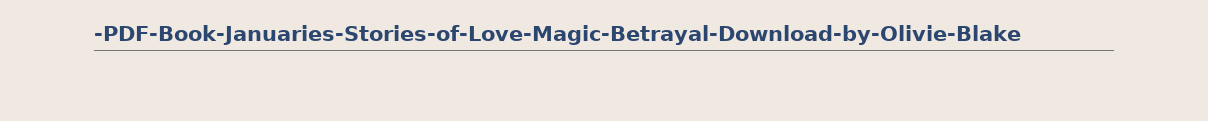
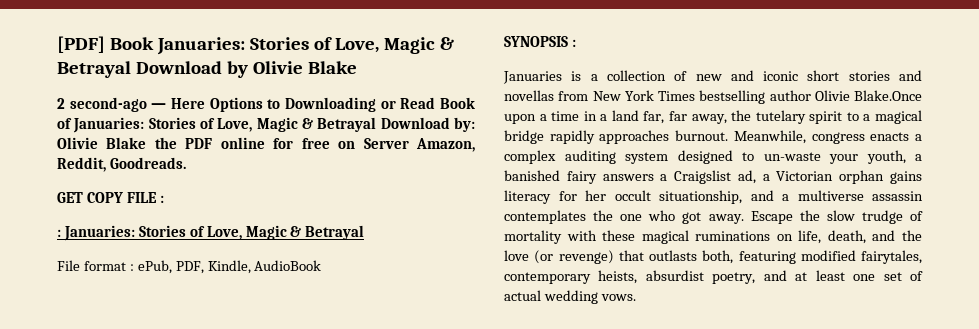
- -PDF-Book-Januaries-Stories-of-Love-Magic-Betrayal-Download-by-Olivie-Blake
+ [PDF] Book Januaries: Stories of Love, Magic & Betrayal Download by Olivie Blake
+ 2 second-ago — Here Options to Downloading or Read Book of Januaries: Stories of Love, Magic & Betrayal Download by: Olivie Blake the PDF online for free on Server Amazon, Reddit, Goodreads.
+ GET COPY FILE :
+ : Januaries: Stories of Love, Magic & Betrayal
+ File format : ePub, PDF, Kindle, AudioBook
+ SYNOPSIS :
+ Januaries is a collection of new and iconic short stories and novellas from New York Times bestselling author Olivie Blake.Once upon a time in a land far, far away, the tutelary spirit to a magical bridge rapidly approaches burnout. Meanwhile, congress enacts a complex auditing system designed to un-waste your youth, a banished fairy answers a Craigslist ad, a Victorian orphan gains literacy for her occult situationship, and a multiverse assassin contemplates the one who got away. Escape the slow trudge of mortality with these magical ruminations on life, death, and the love (or revenge) that outlasts both, featuring modified fairytales, contemporary heists, absurdist poetry, and at least one set of actual wedding vows.

